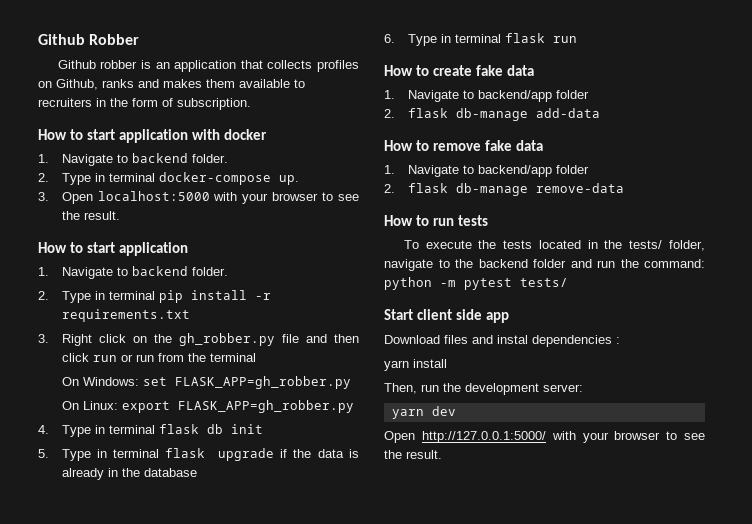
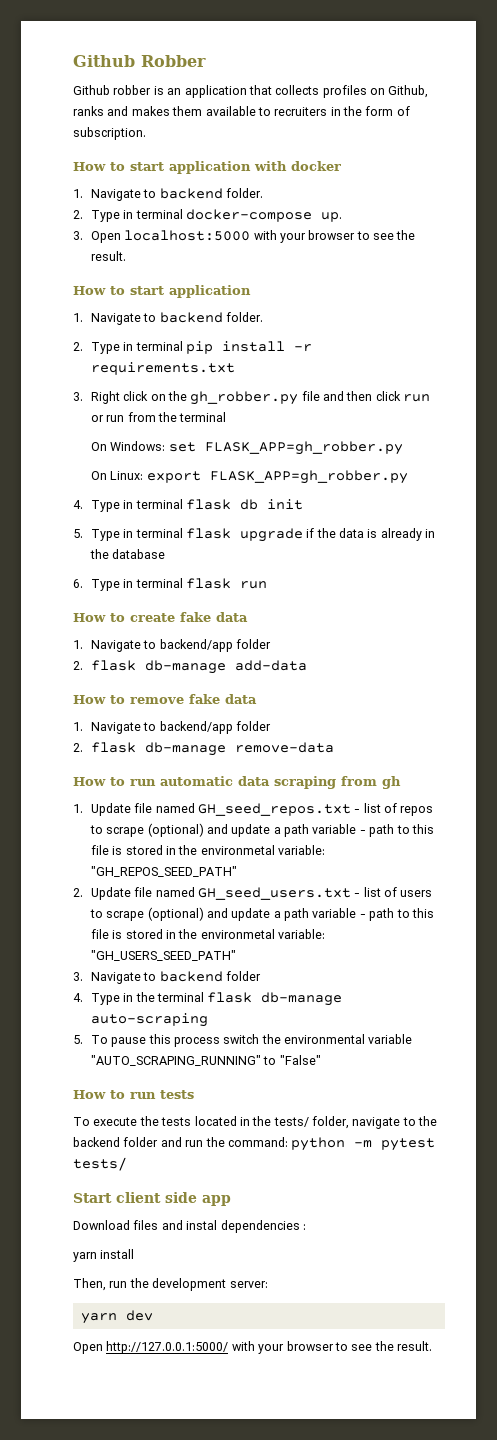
+ How to run automatic data scraping from gh
+ 1. Update file named GH_seed_repos.txt - list of repos to scrape (optional) and update a path variable - path to this file is stored in the environmetal variable: "GH_REPOS_SEED_PATH"
+ 2. Update file named GH_seed_users.txt - list of users to scrape (optional) and update a path variable - path to this file is stored in the environmetal variable: "GH_USERS_SEED_PATH"
+ 3. Navigate to backend folder
+ 4. Type in the terminal flask db-manage auto-scraping
+ 5. To pause this process switch the environmental variable "AUTO_SCRAPING_RUNNING" to "False"

